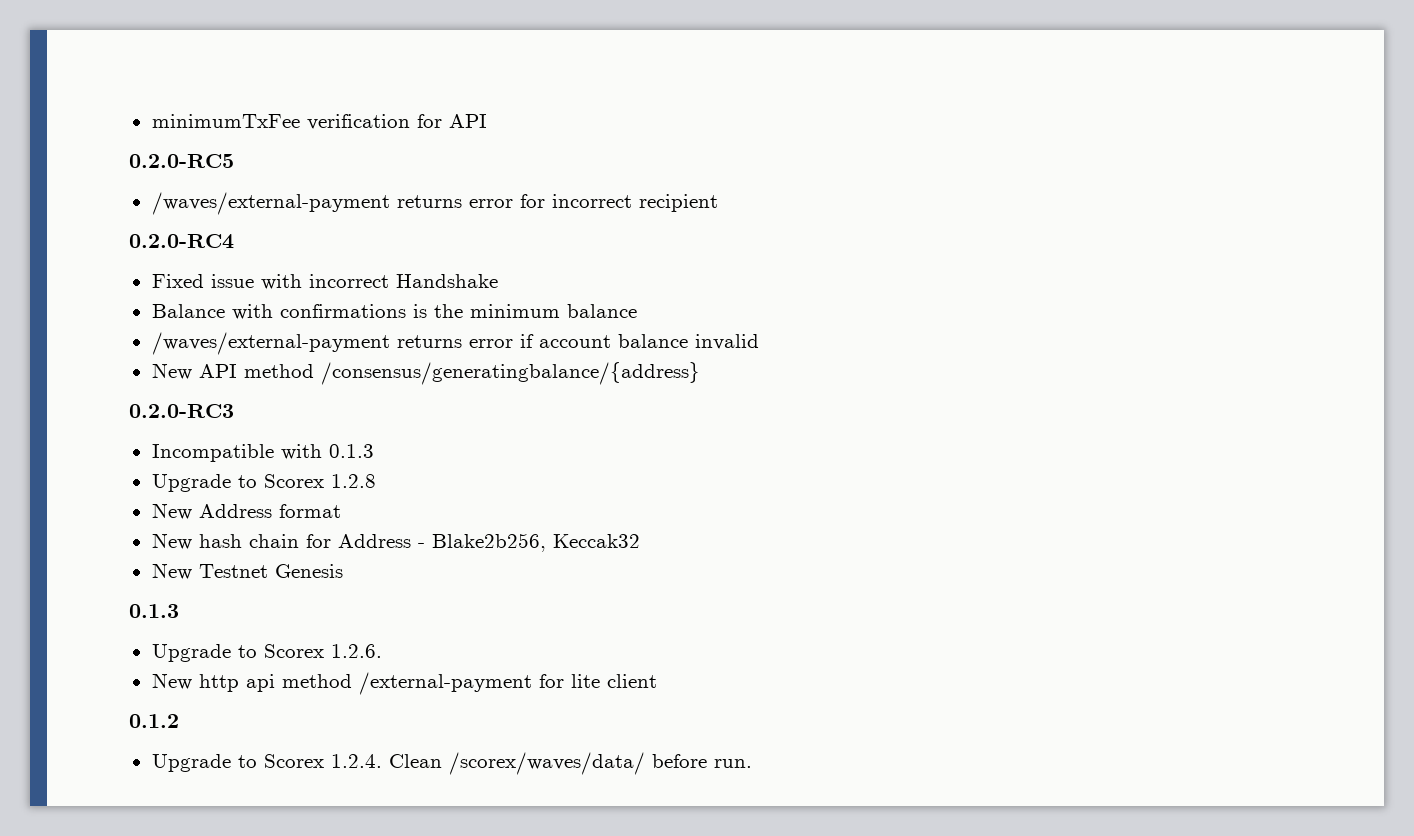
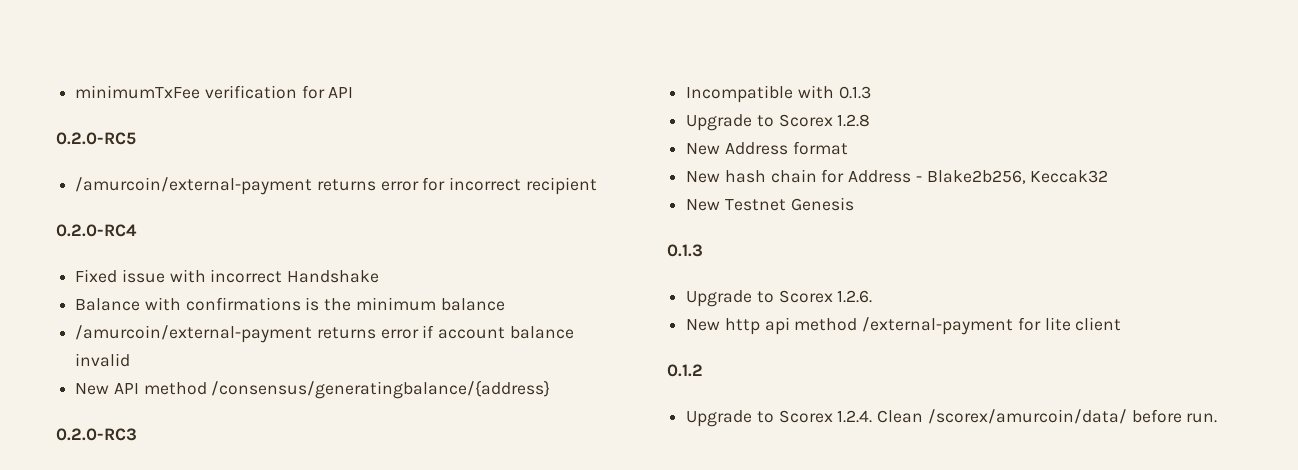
- /waves/external-payment returns error for incorrect recipient
+ /amurcoin/external-payment returns error for incorrect recipient
- /waves/external-payment returns error if account balance invalid
+ /amurcoin/external-payment returns error if account balance invalid
- Upgrade to Scorex 1.2.4. Clean /scorex/waves/data/ before run.
+ Upgrade to Scorex 1.2.4. Clean /scorex/amurcoin/data/ before run.

